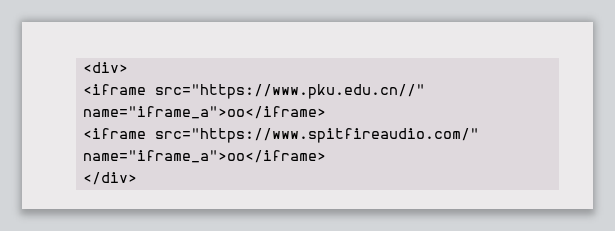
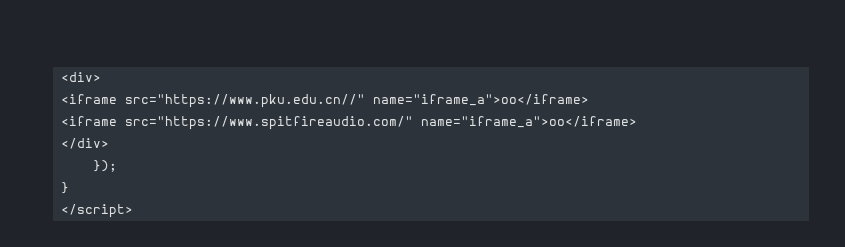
+ });
+ }
+ </script>

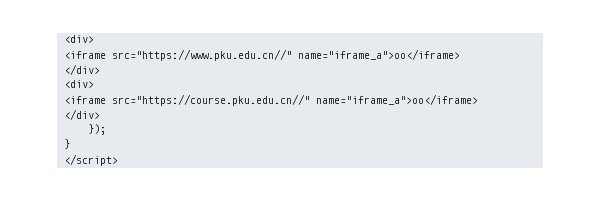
  <iframe src="https://www.pku.edu.cn//" name="iframe_a">oo</iframe>
- <iframe src="https://www.spitfireaudio.com/" name="iframe_a">oo</iframe>
+ </div>
+ <div>
+ <iframe src="https://course.pku.edu.cn//" name="iframe_a">oo</iframe>

